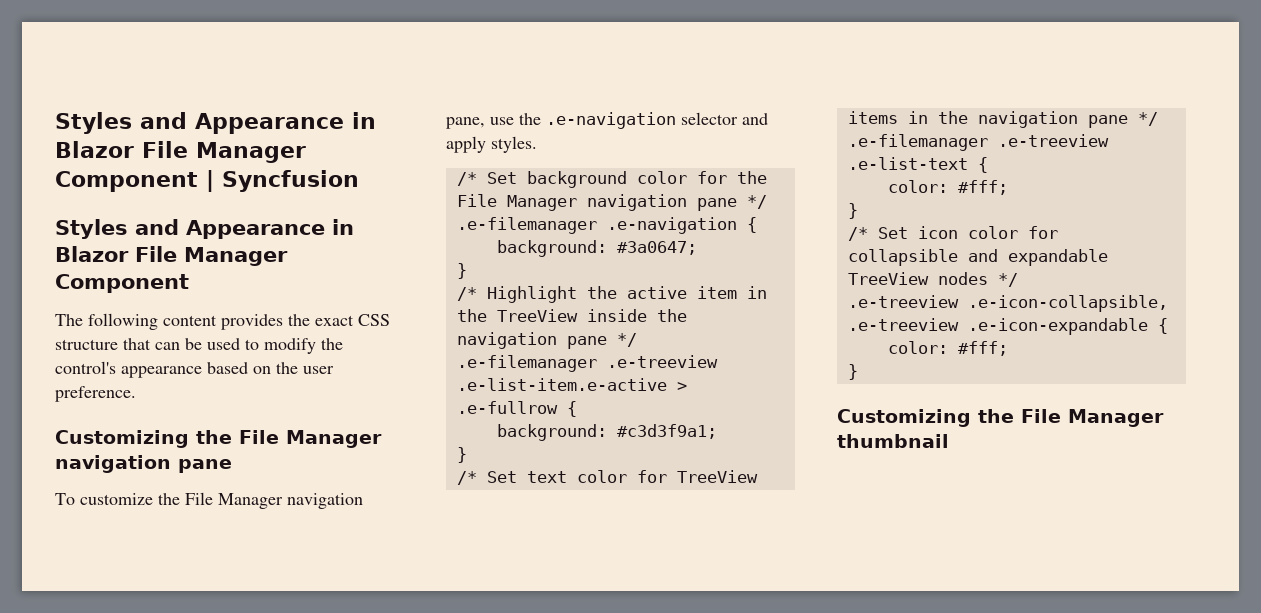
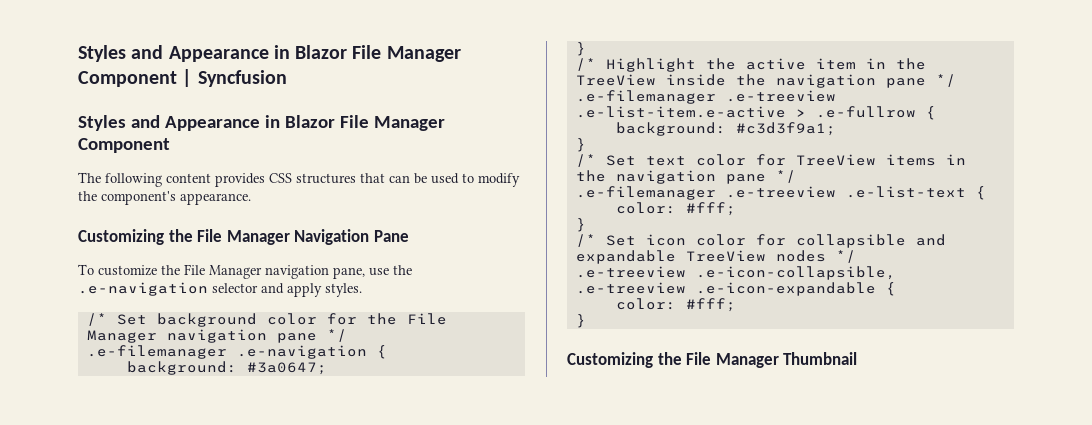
- The following content provides the exact CSS structure that can be used to modify the control's appearance based on the user preference.
- Customizing the File Manager navigation pane
+ The following content provides CSS structures that can be used to modify the component's appearance.
+ Customizing the File Manager Navigation Pane
- Customizing the File Manager thumbnail
+ Customizing the File Manager Thumbnail

